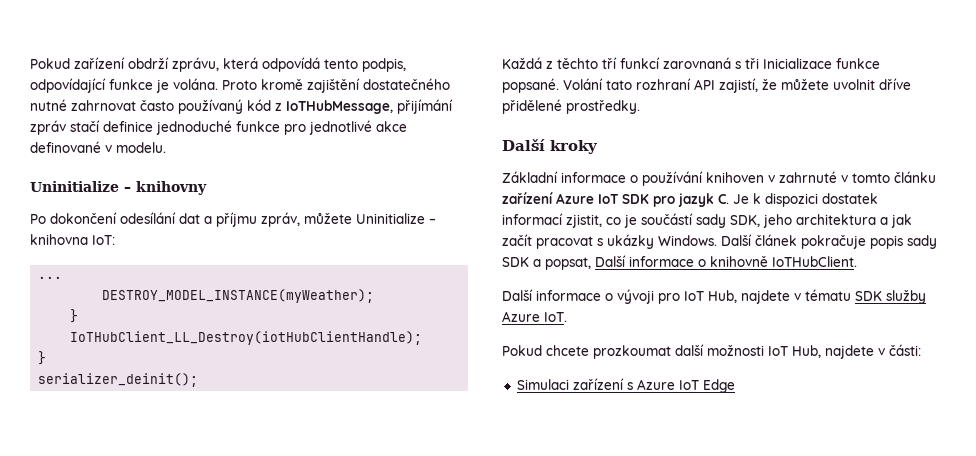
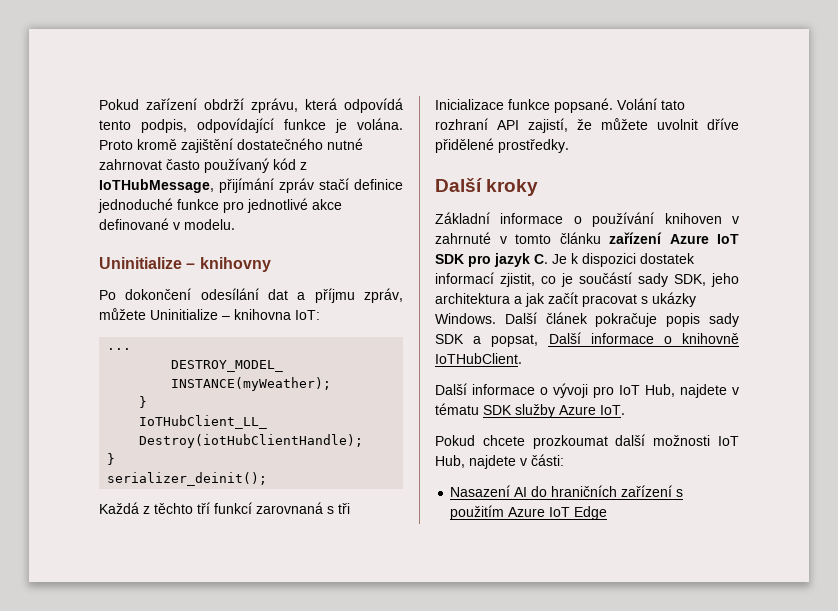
- Simulaci zařízení s Azure IoT Edge
+ Nasazení AI do hraničních zařízení s použitím Azure IoT Edge

